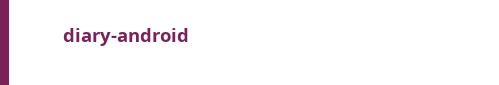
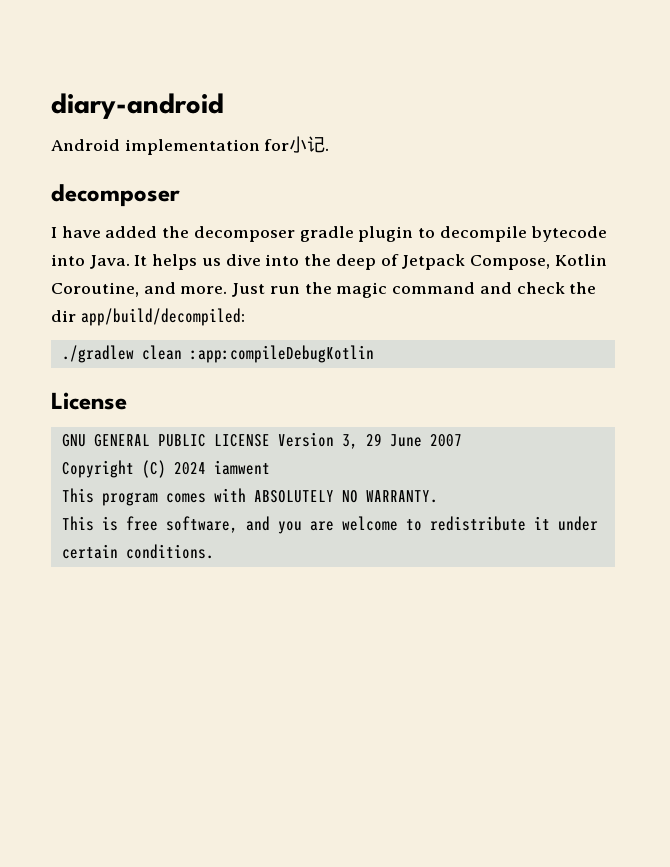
+ Android implementation for小记.
+ decomposer
+ I have added the decomposer gradle plugin to decompile bytecode into Java. It helps us dive into the deep of Jetpack Compose, Kotlin Coroutine, and more. Just run the magic command and check the dir app/build/decompiled:
+ ./gradlew clean :app:compileDebugKotlin
+ License
+ GNU GENERAL PUBLIC LICENSE Version 3, 29 June 2007
+ Copyright (C) 2024 iamwent
+ This program comes with ABSOLUTELY NO WARRANTY.
+ This is free software, and you are welcome to redistribute it under certain conditions.

